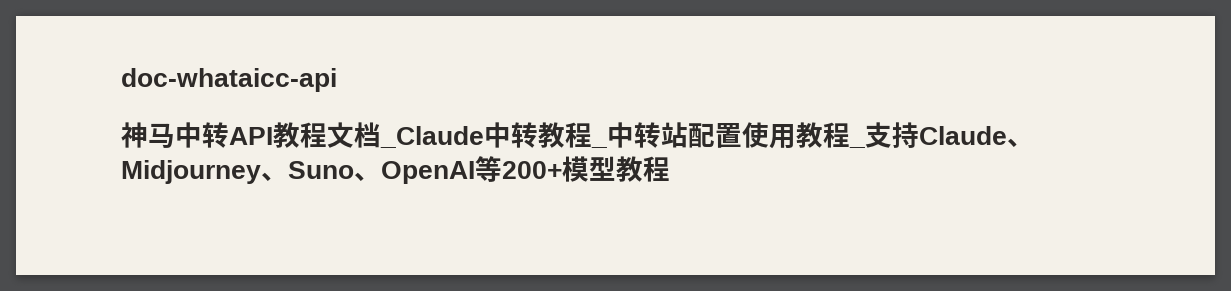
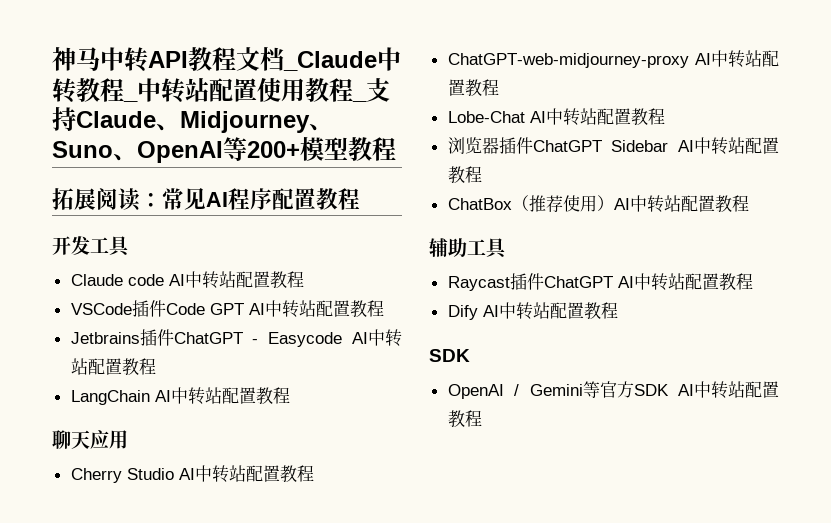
- doc-whataicc-api
+ 拓展阅读：常见AI程序配置教程
+ 开发工具
+ Claude code AI中转站配置教程
+ VSCode插件Code GPT AI中转站配置教程
+ Jetbrains插件ChatGPT - Easycode AI中转站配置教程
+ LangChain AI中转站配置教程
+ 聊天应用
+ Cherry Studio AI中转站配置教程
+ ChatGPT-web-midjourney-proxy AI中转站配置教程
+ Lobe-Chat AI中转站配置教程
+ 浏览器插件ChatGPT Sidebar AI中转站配置教程
+ ChatBox（推荐使用）AI中转站配置教程
+ 辅助工具
+ Raycast插件ChatGPT AI中转站配置教程
+ Dify AI中转站配置教程
+ SDK
+ OpenAI / Gemini等官方SDK AI中转站配置教程

